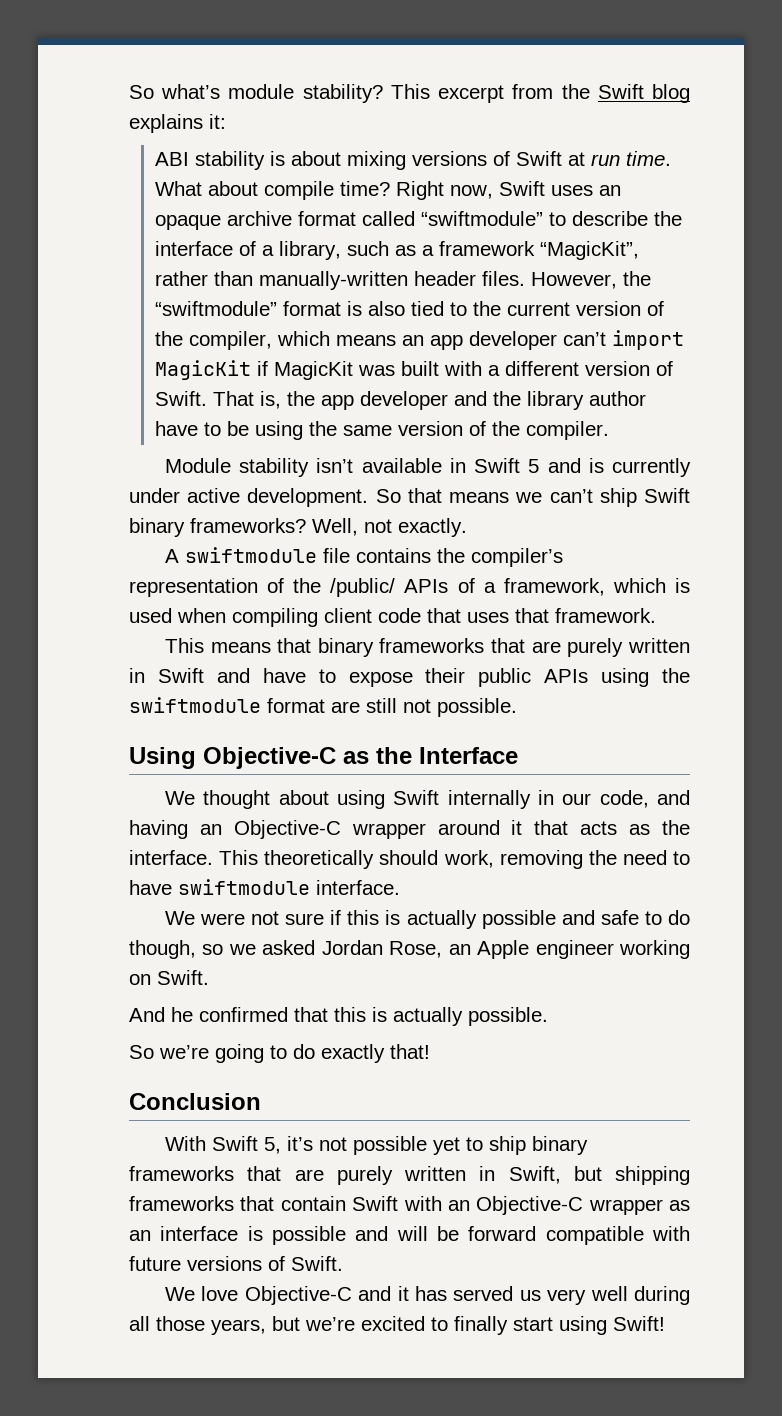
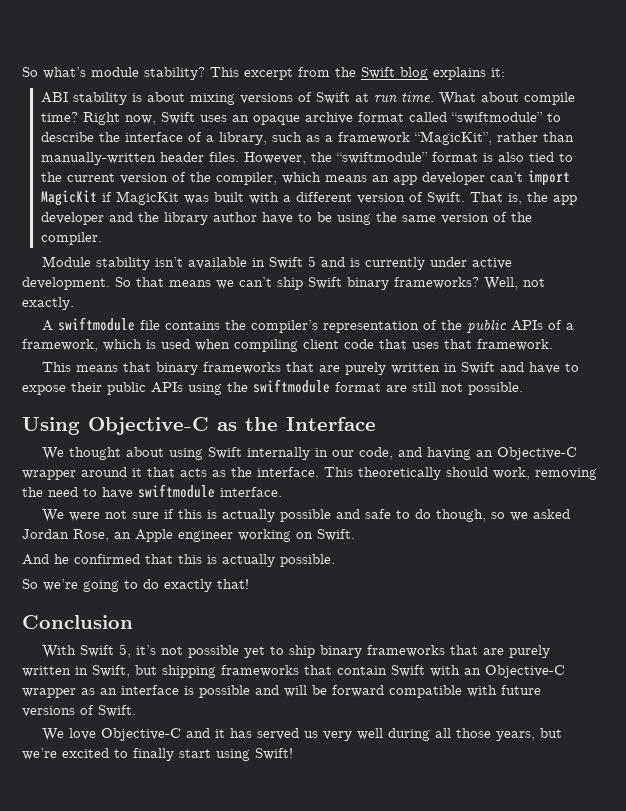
- A swiftmodule file contains the compiler’s representation of the /public/ APIs of a framework, which is used when compiling client code that uses that framework.
+ A swiftmodule file contains the compiler’s representation of the public APIs of a framework, which is used when compiling client code that uses that framework.

